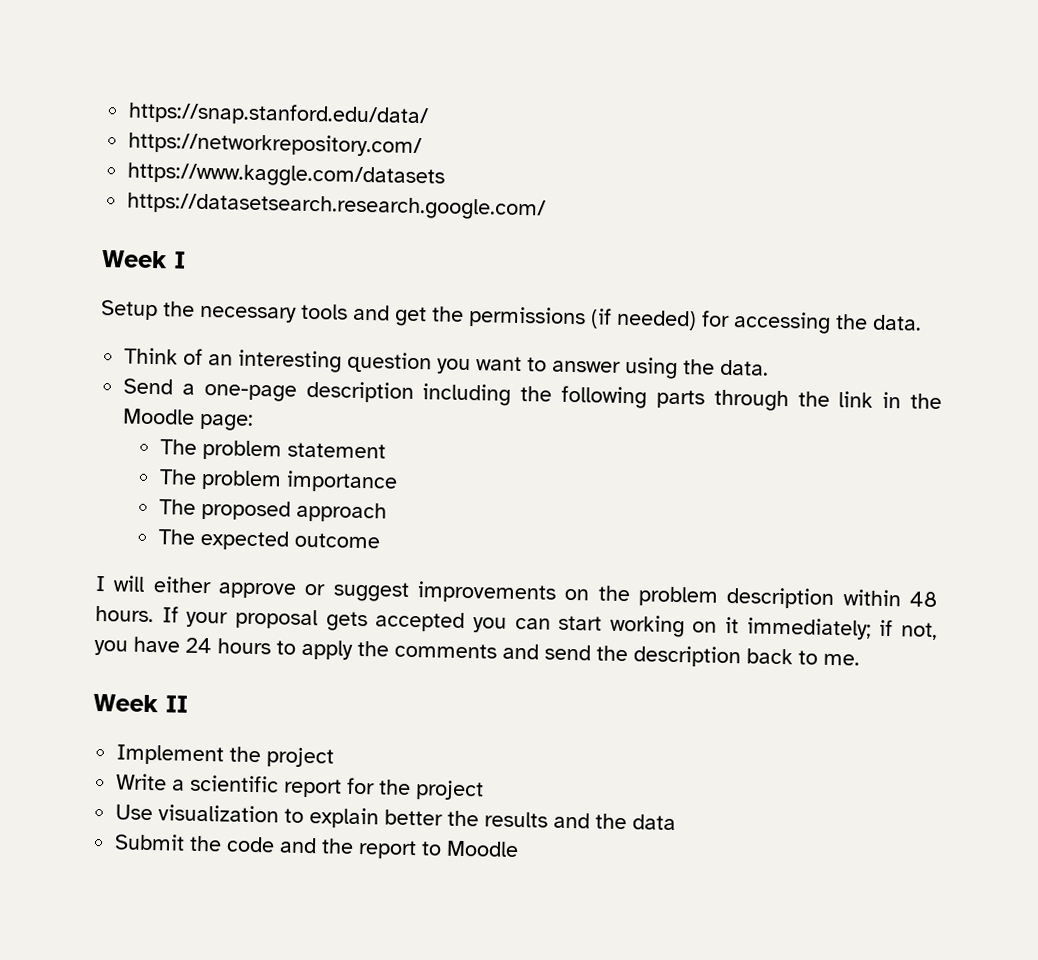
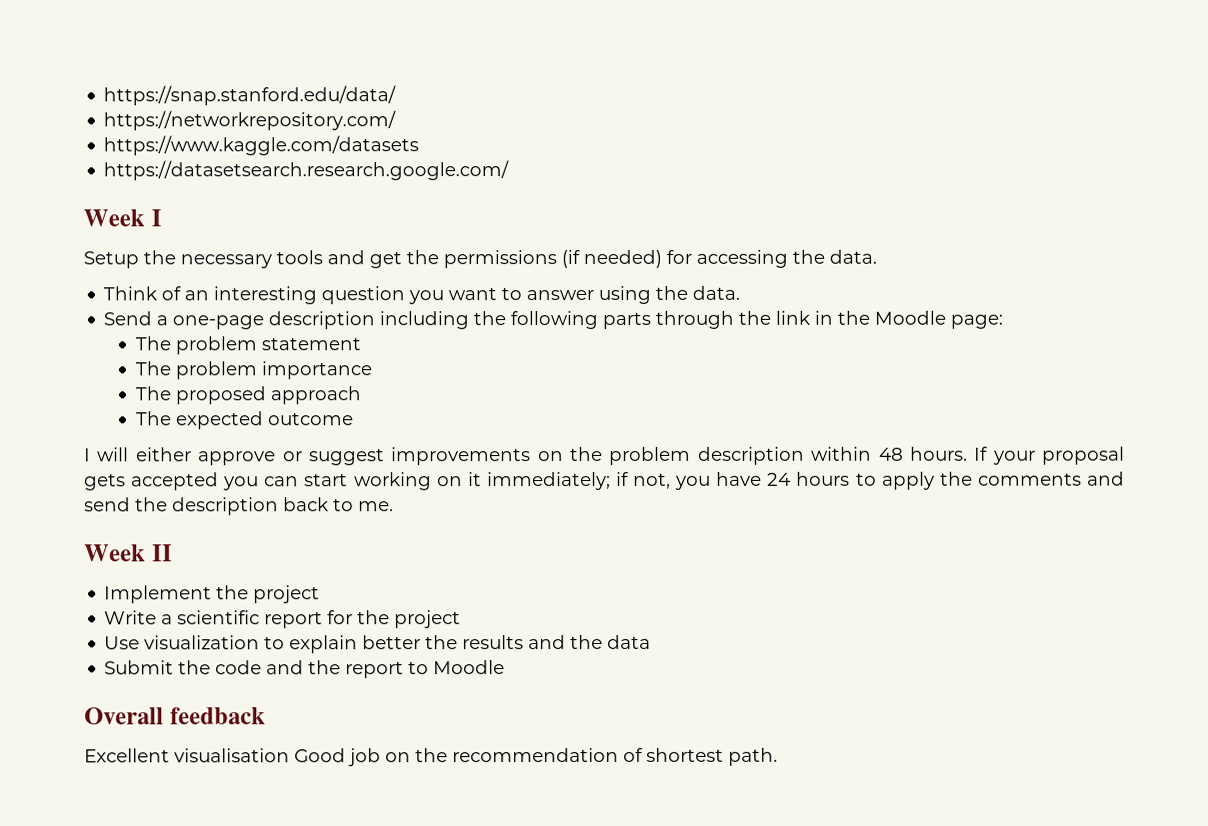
+ Overall feedback
+ Excellent visualisation Good job on the recommendation of shortest path.

